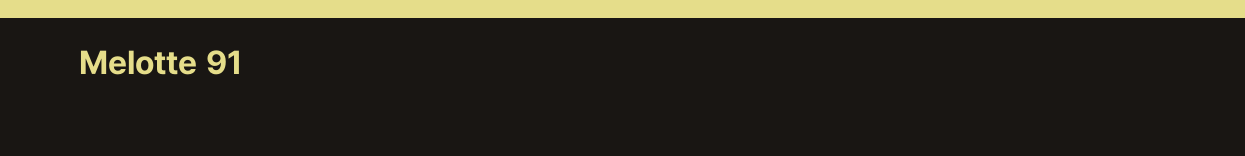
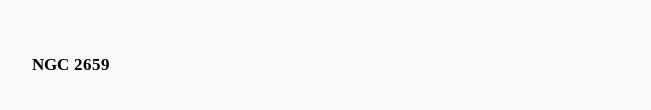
- Melotte 91
+ NGC 2659

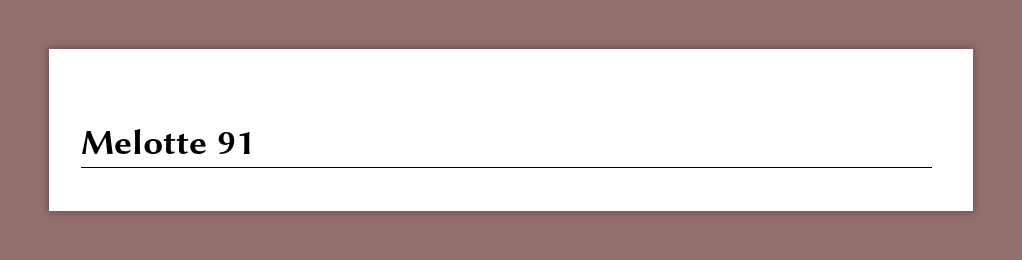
- NGC 2659
+ Melotte 91

